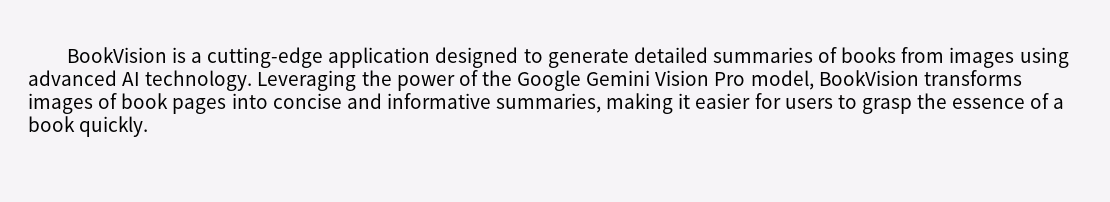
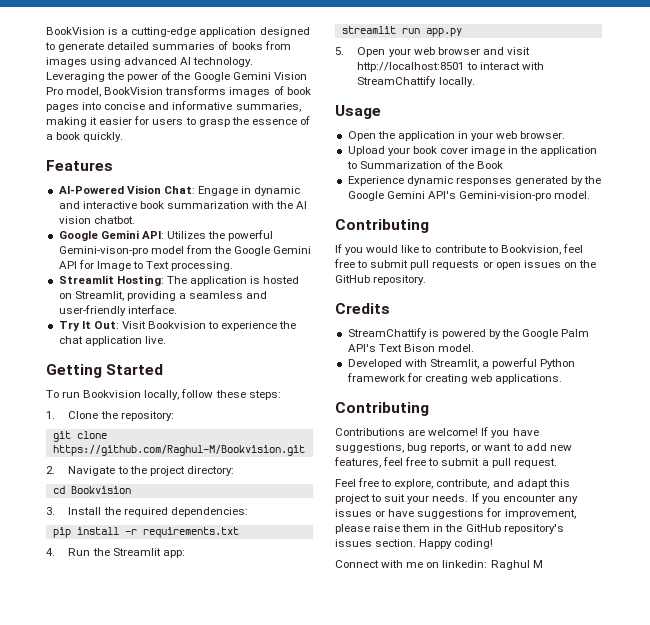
+ Features
+ AI-Powered Vision Chat: Engage in dynamic and interactive book summarization with the AI vision chatbot.
+ Google Gemini API: Utilizes the powerful Gemini-vison-pro model from the Google Gemini API for Image to Text processing.
+ Streamlit Hosting: The application is hosted on Streamlit, providing a seamless and user-friendly interface.
+ Try It Out: Visit Bookvision to experience the chat application live.
+ Getting Started
+ To run Bookvision locally, follow these steps:
+ 1. Clone the repository:
+ git clone https://github.com/Raghul-M/Bookvision.git
+ 2. Navigate to the project directory:
+ cd Bookvision
+ 3. Install the required dependencies:
+ pip install -r requirements.txt
+ 4. Run the Streamlit app:
+ streamlit run app.py
+ 5. Open your web browser and visit http://localhost:8501 to interact with StreamChattify locally.
+ Usage
+ Open the application in your web browser.
+ Upload your book cover image in the application to Summarization of the Book
+ Experience dynamic responses generated by the Google Gemini API's Gemini-vision-pro model.
+ Contributing
+ If you would like to contribute to Bookvision, feel free to submit pull requests or open issues on the GitHub repository.
+ Credits
+ StreamChattify is powered by the Google Palm API's Text Bison model.
+ Developed with Streamlit, a powerful Python framework for creating web applications.
+ Contributing
+ Contributions are welcome! If you have suggestions, bug reports, or want to add new features, feel free to submit a pull request.
+ Feel free to explore, contribute, and adapt this project to suit your needs. If you encounter any issues or have suggestions for improvement, please raise them in the GitHub repository's issues section. Happy coding!
+ Connect with me on linkedin: Raghul M

